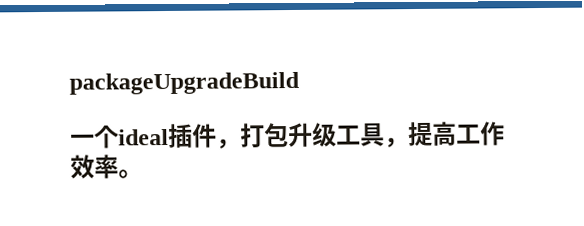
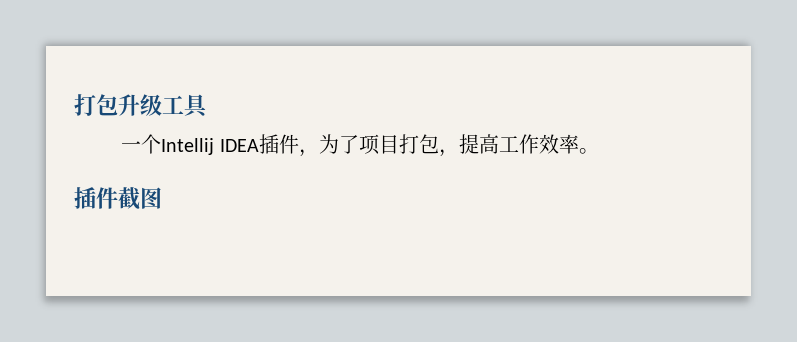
- packageUpgradeBuild
- 一个ideal插件，打包升级工具，提高工作效率。
+ 打包升级工具
+ 一个Intellij IDEA插件，为了项目打包，提高工作效率。
+ 插件截图

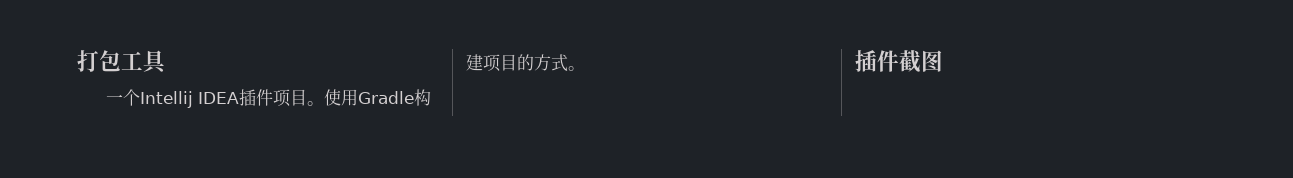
- 打包升级工具
+ 打包工具
- 一个Intellij IDEA插件，为了项目打包，提高工作效率。
+ 一个Intellij IDEA插件项目。使用Gradle构建项目的方式。

